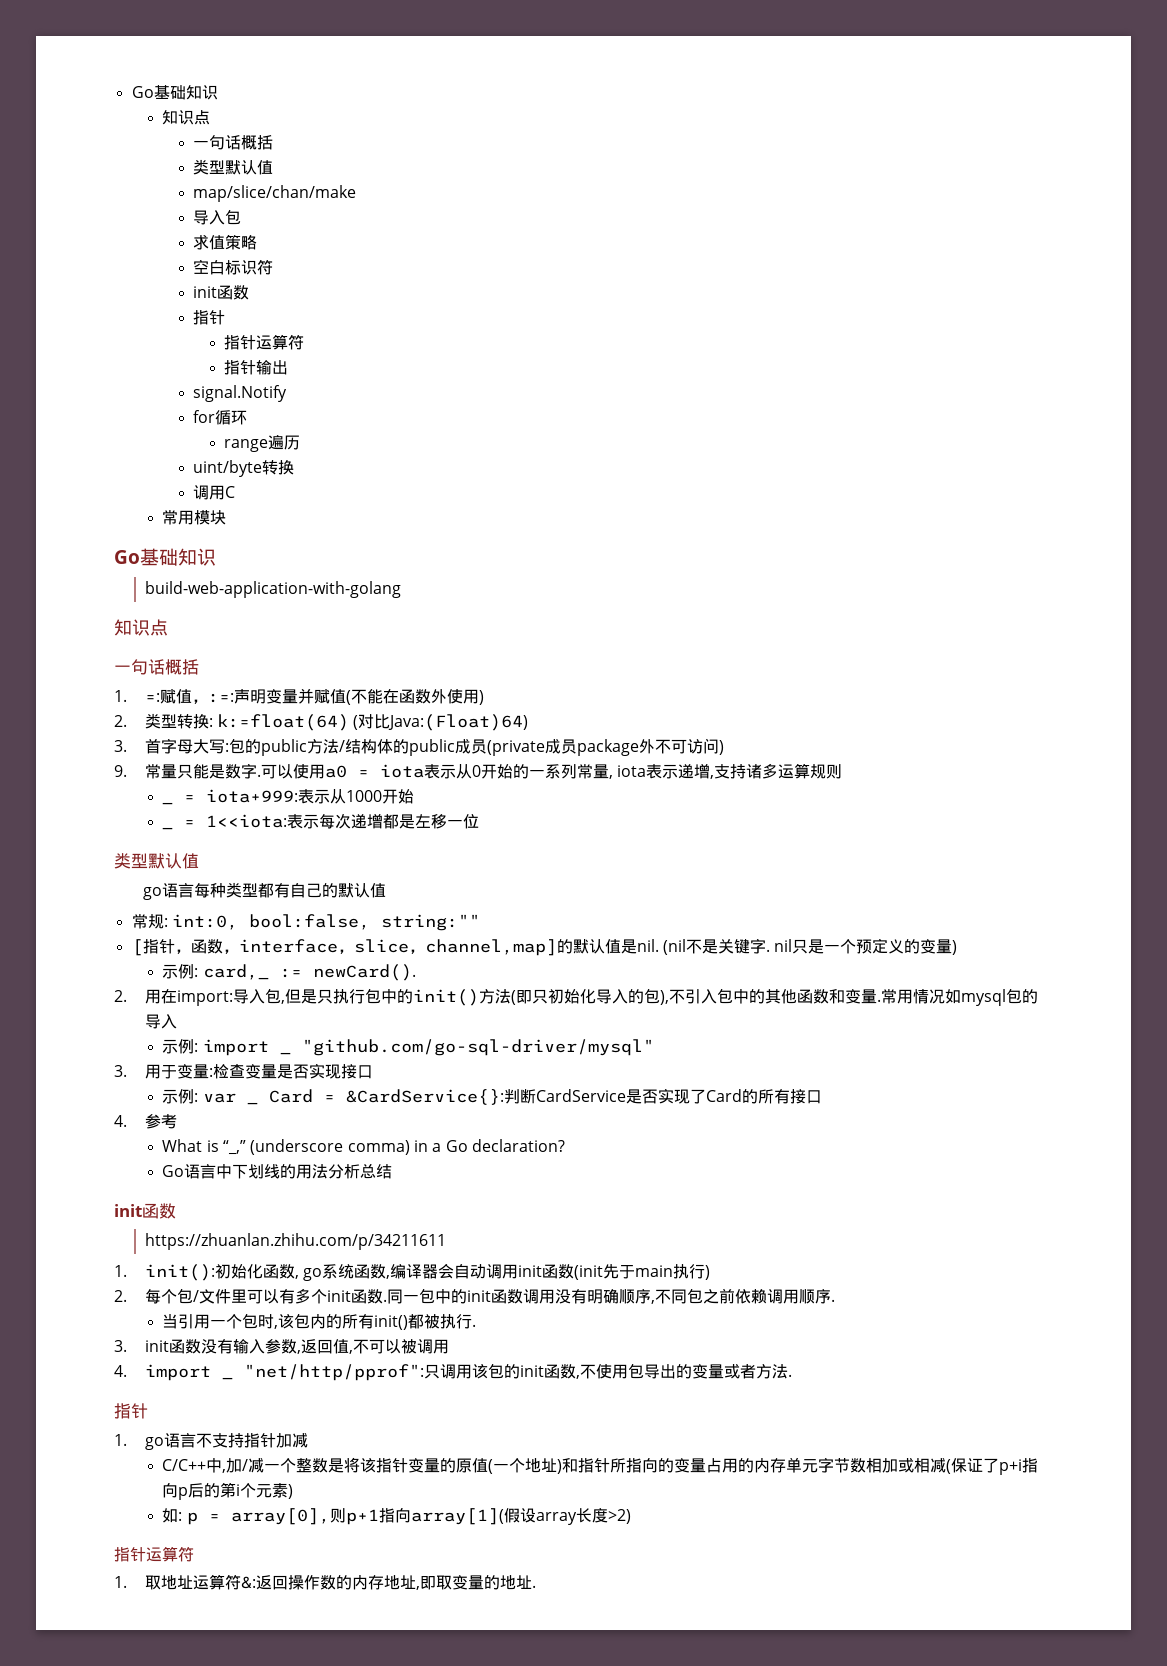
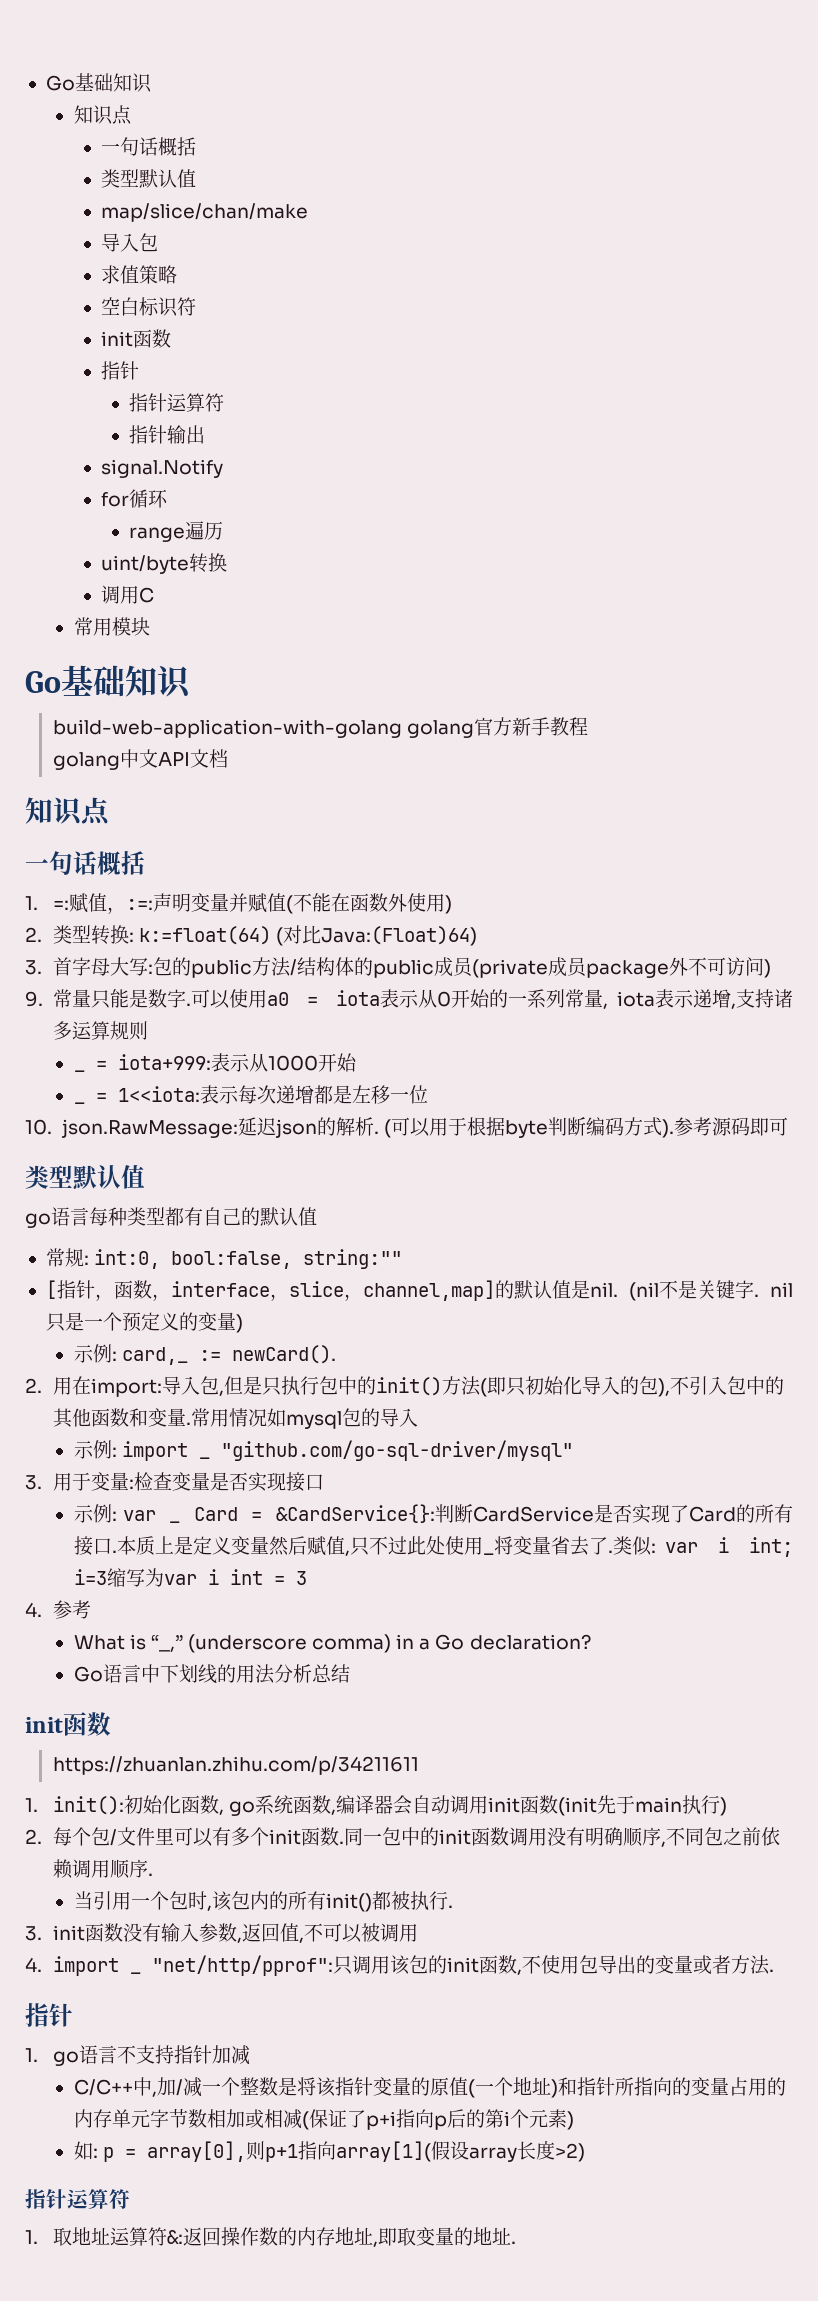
- build-web-application-with-golang
+ build-web-application-with-golang golang官方新手教程
+ golang中文API文档
+ 10. json.RawMessage:延迟json的解析. (可以用于根据byte判断编码方式).参考源码即可
- 示例: var _ Card = &CardService{}:判断CardService是否实现了Card的所有接口
+ 示例: var _ Card = &CardService{}:判断CardService是否实现了Card的所有接口.本质上是定义变量然后赋值,只不过此处使用_将变量省去了.类似: var i int; i=3缩写为var i int = 3

